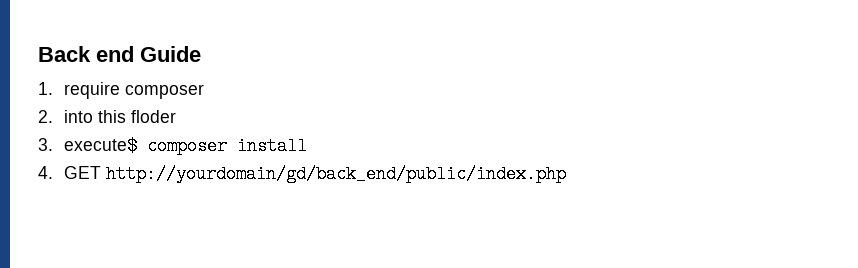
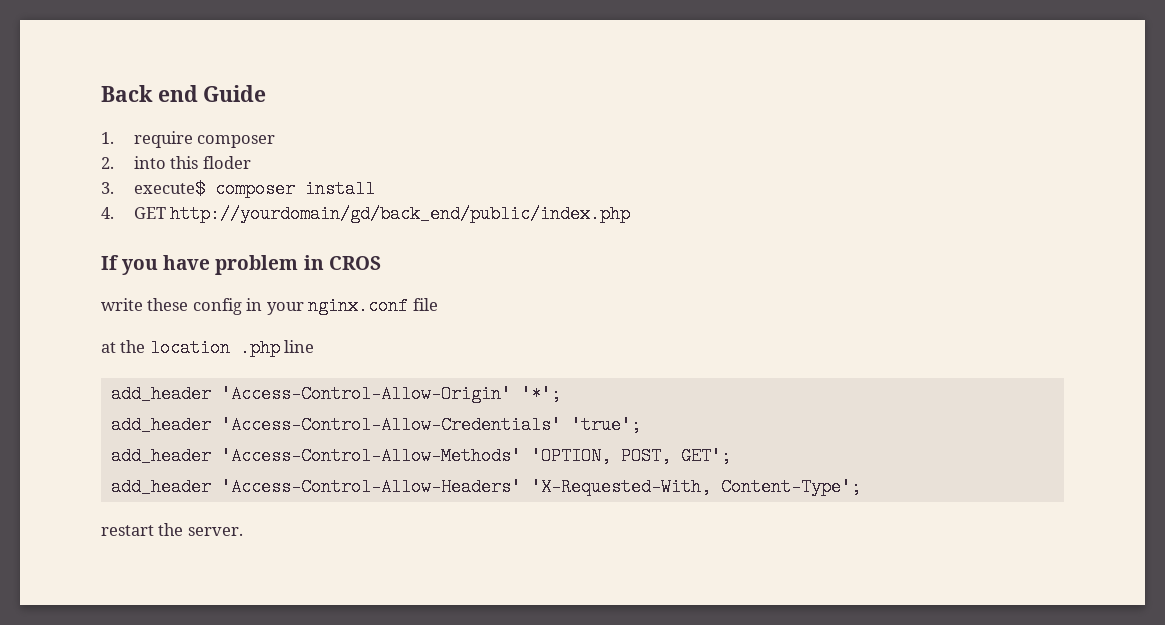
+ If you have problem in CROS
+ write these config in your nginx.conf file
+ at the location .php line
+ add_header 'Access-Control-Allow-Origin' '*';
+ add_header 'Access-Control-Allow-Credentials' 'true';
+ add_header 'Access-Control-Allow-Methods' 'OPTION, POST, GET';
+ add_header 'Access-Control-Allow-Headers' 'X-Requested-With, Content-Type';
+ restart the server.

